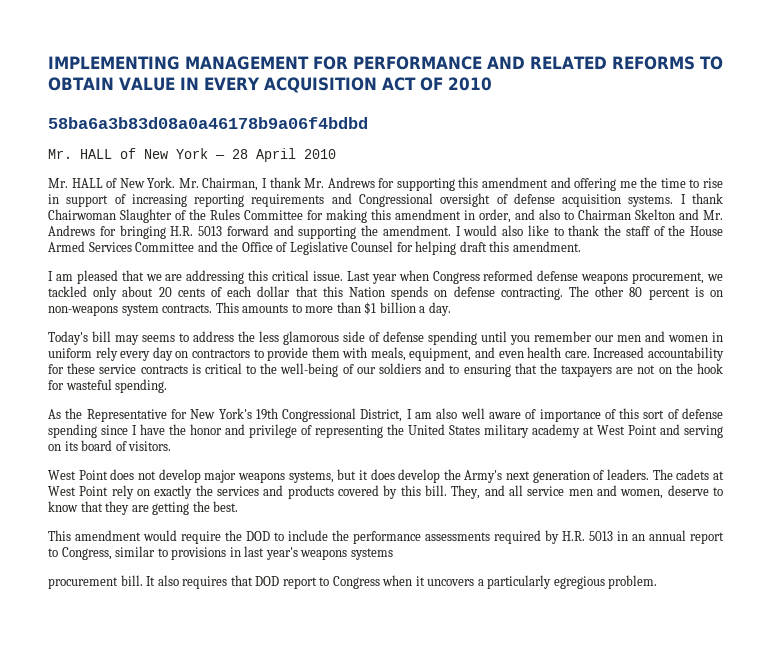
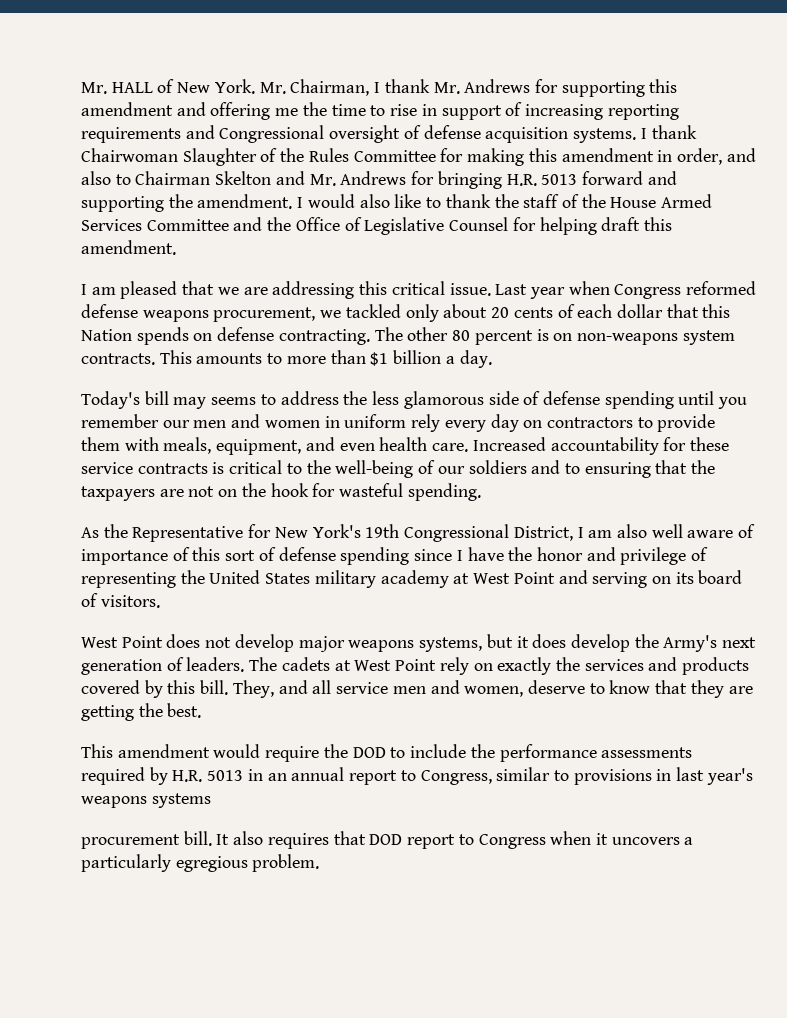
- IMPLEMENTING MANAGEMENT FOR PERFORMANCE AND RELATED REFORMS TO OBTAIN VALUE IN EVERY ACQUISITION ACT OF 2010
- 58ba6a3b83d08a0a46178b9a06f4bdbd
- Mr. HALL of New York — 28 April 2010

